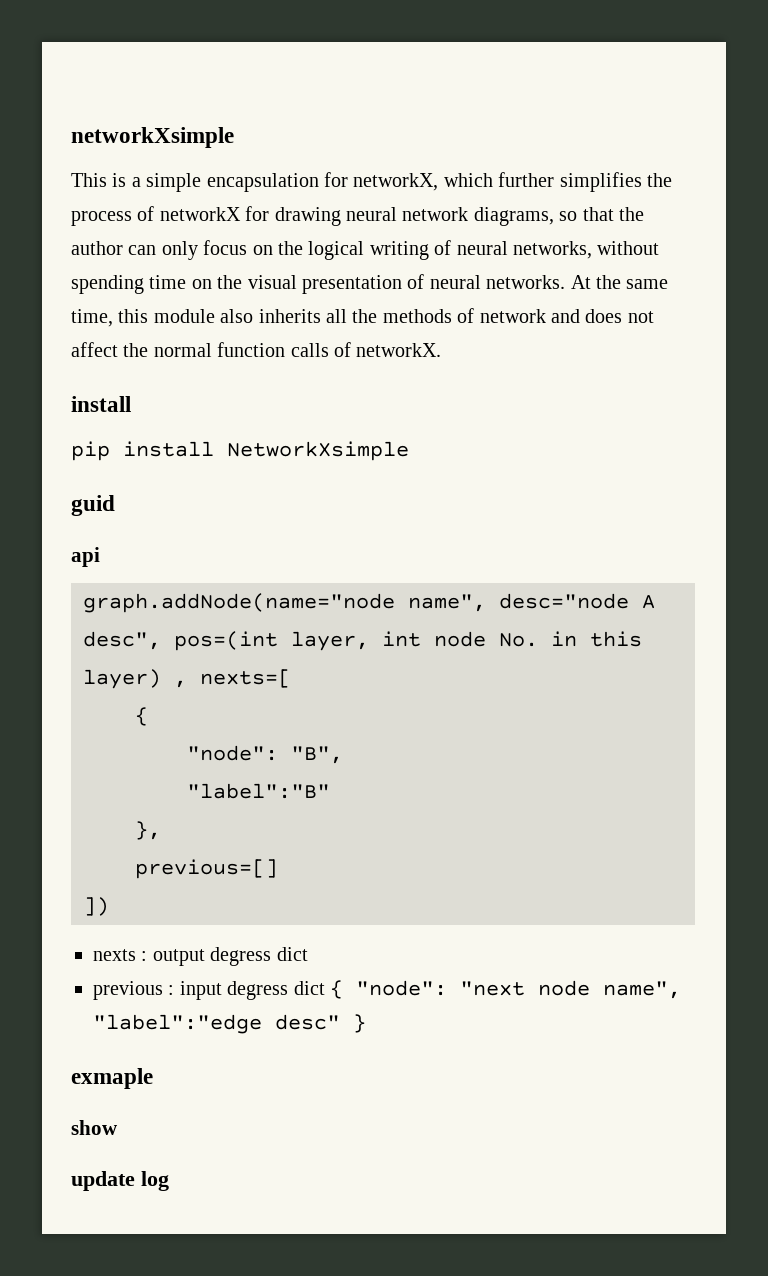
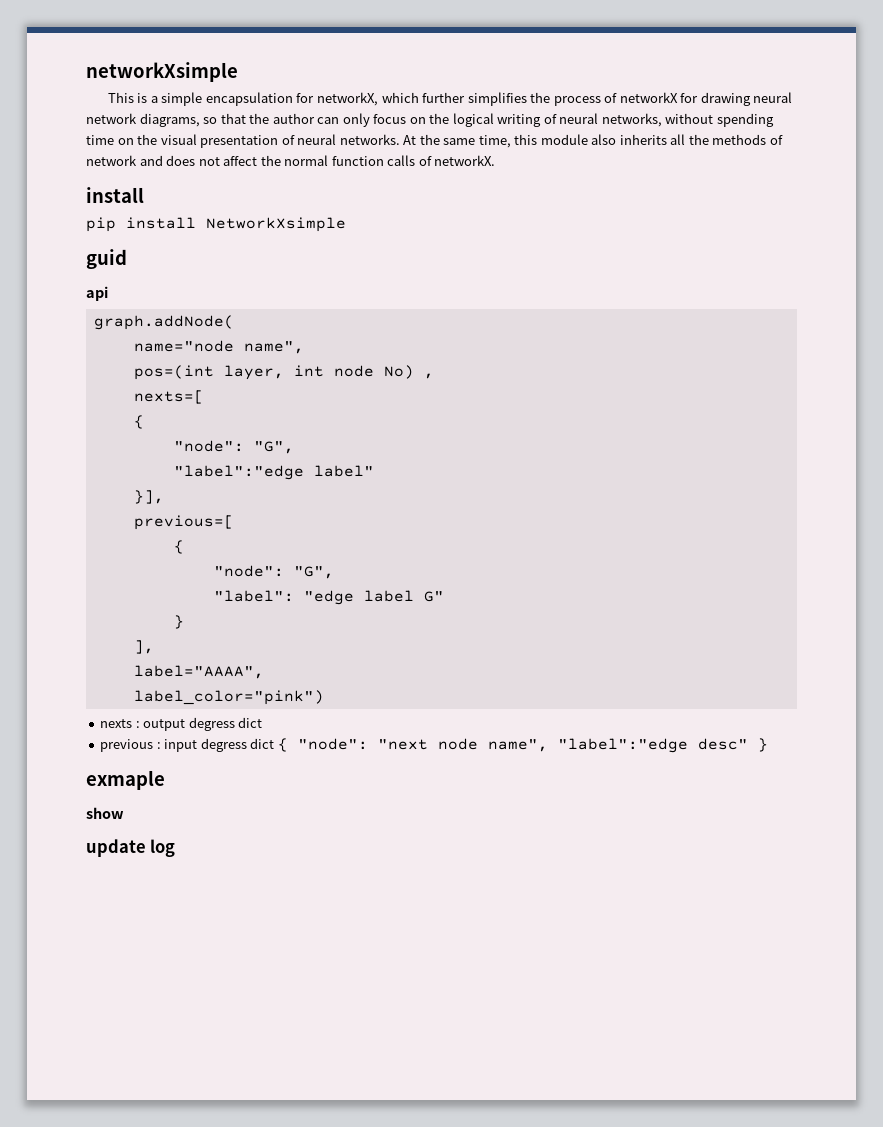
- graph.addNode(name="node name", desc="node A desc", pos=(int layer, int node No. in this layer) , nexts=[
+ graph.addNode(
+ name="node name",
+ pos=(int layer, int node No) ,
+ nexts=[
  {
- "node": "B",
- "label":"B"
- },
- previous=[]
- ])
+ "node": "G",
+ "label":"edge label"
+ }],
+ previous=[
+ {
+ "node": "G",
+ "label": "edge label G"
+ }
+ ],
+ label="AAAA",
+ label_color="pink")

